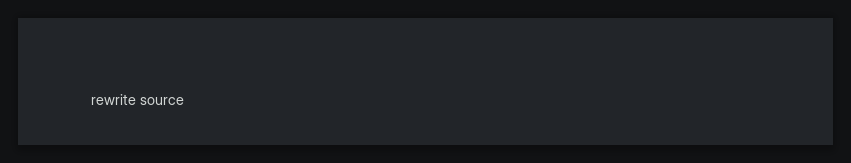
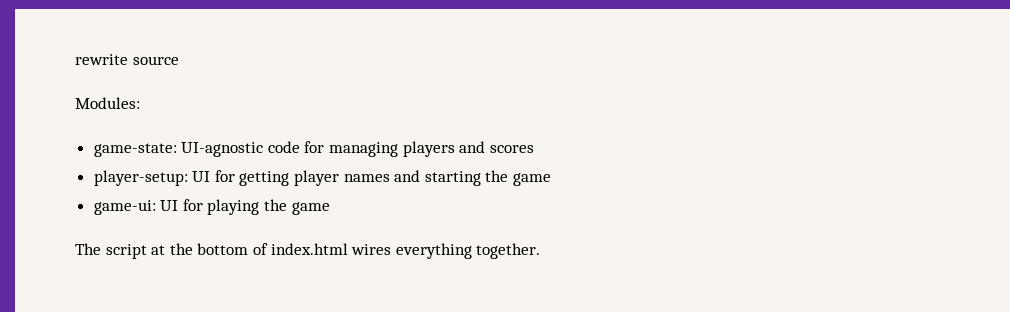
+ Modules:
+ game-state: UI-agnostic code for managing players and scores
+ player-setup: UI for getting player names and starting the game
+ game-ui: UI for playing the game
+ The script at the bottom of index.html wires everything together.

